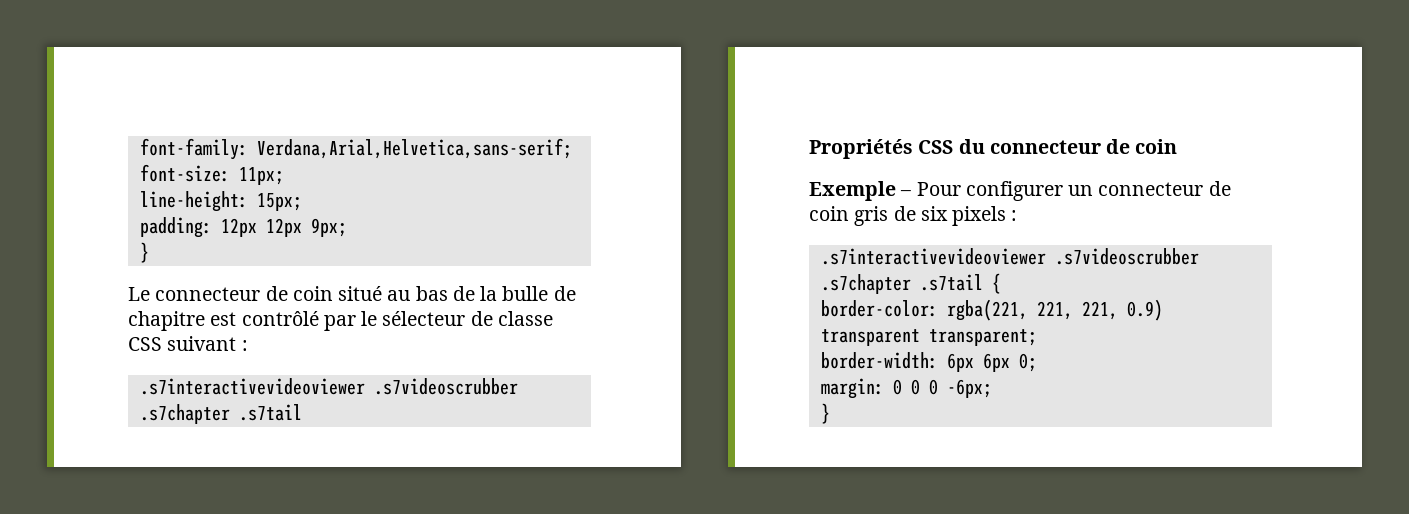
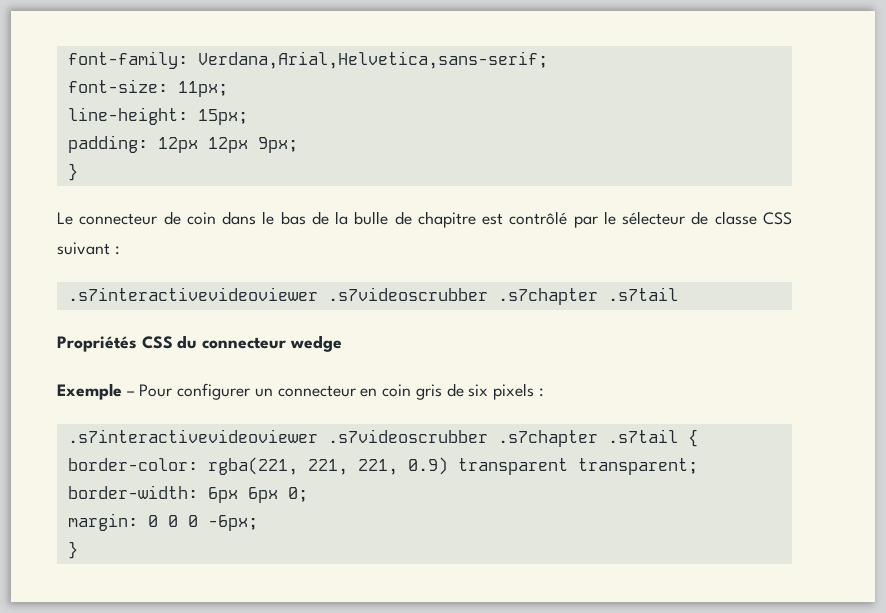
- Le connecteur de coin situé au bas de la bulle de chapitre est contrôlé par le sélecteur de classe CSS suivant :
+ Le connecteur de coin dans le bas de la bulle de chapitre est contrôlé par le sélecteur de classe CSS suivant :
- Propriétés CSS du connecteur de coin
+ Propriétés CSS du connecteur wedge
- Exemple – Pour configurer un connecteur de coin gris de six pixels :
+ Exemple – Pour configurer un connecteur en coin gris de six pixels :

